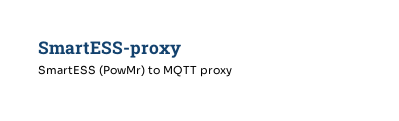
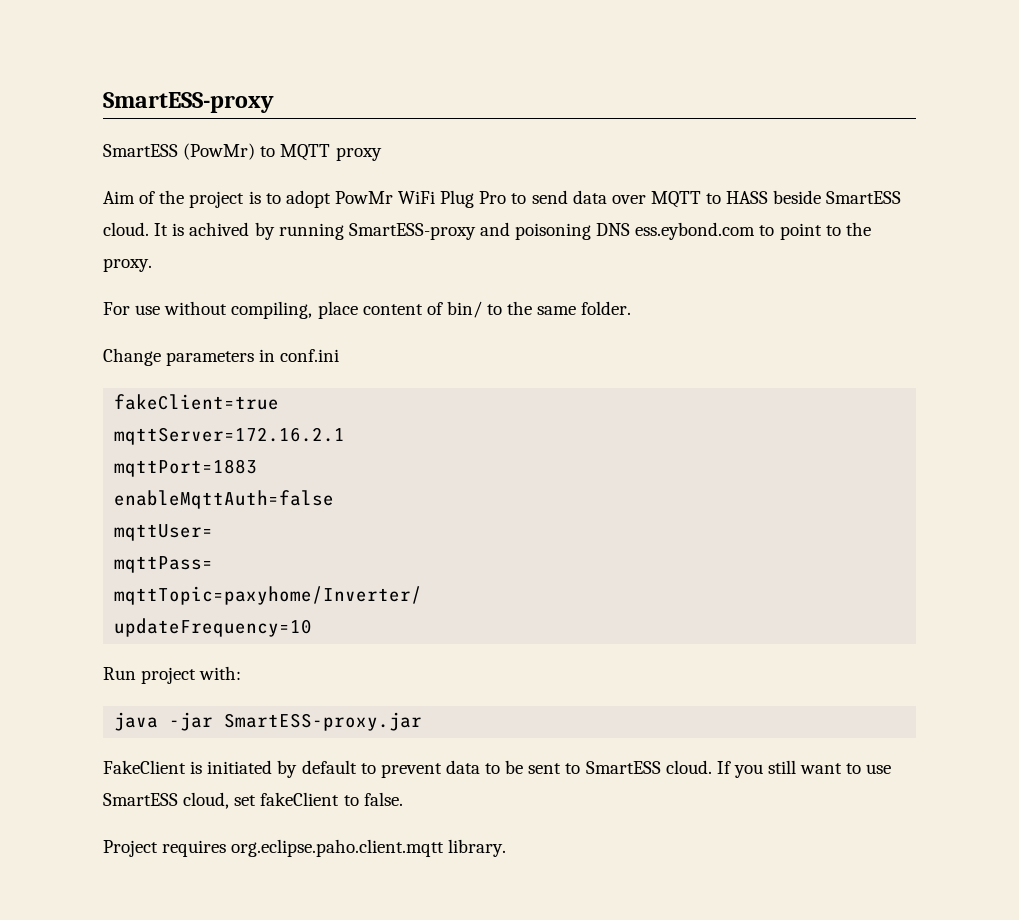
+ Aim of the project is to adopt PowMr WiFi Plug Pro to send data over MQTT to HASS beside SmartESS cloud. It is achived by running SmartESS-proxy and poisoning DNS ess.eybond.com to point to the proxy.
+ For use without compiling, place content of bin/ to the same folder.
+ Change parameters in conf.ini
+ fakeClient=true
+ mqttServer=172.16.2.1
+ mqttPort=1883
+ enableMqttAuth=false
+ mqttUser=
+ mqttPass=
+ mqttTopic=paxyhome/Inverter/
+ updateFrequency=10
+ Run project with:
+ java -jar SmartESS-proxy.jar
+ FakeClient is initiated by default to prevent data to be sent to SmartESS cloud. If you still want to use SmartESS cloud, set fakeClient to false.
+ Project requires org.eclipse.paho.client.mqtt library.

